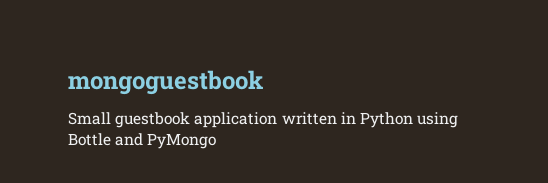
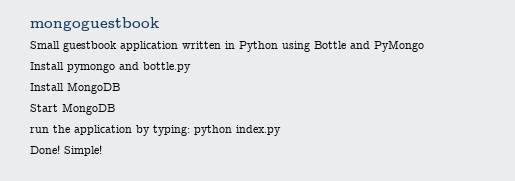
+ Install pymongo and bottle.py
+ Install MongoDB
+ Start MongoDB
+ run the application by typing: python index.py
+ Done! Simple!

